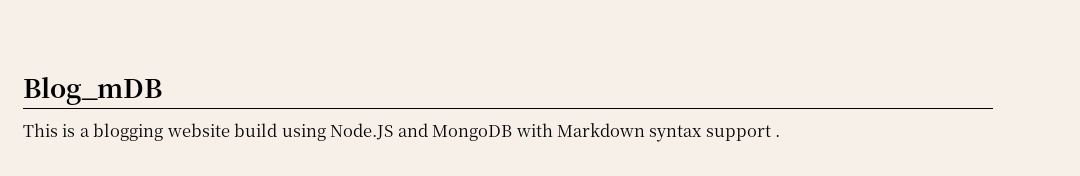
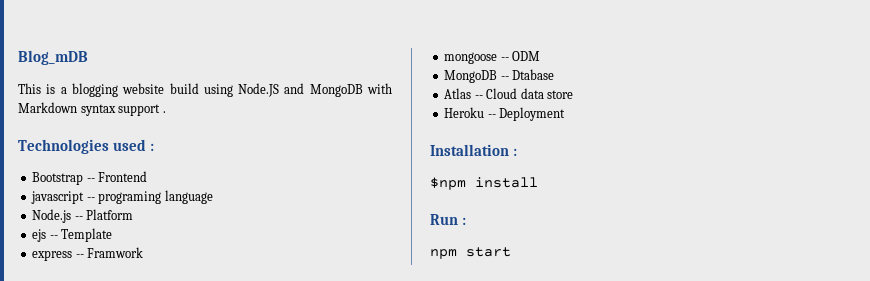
+ Technologies used :
+ Bootstrap -- Frontend
+ javascript -- programing language
+ Node.js -- Platform
+ ejs -- Template
+ express -- Framwork
+ mongoose -- ODM
+ MongoDB -- Dtabase
+ Atlas -- Cloud data store
+ Heroku -- Deployment
+ Installation :
+ $npm install
+ Run :
+ npm start

